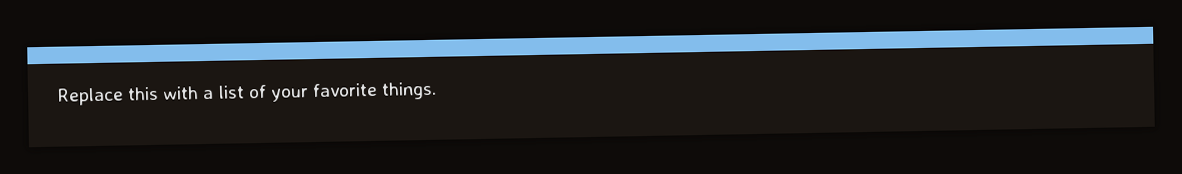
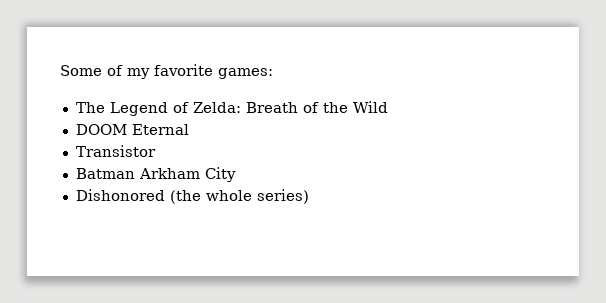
- Replace this with a list of your favorite things.
+ Some of my favorite games:
+ The Legend of Zelda: Breath of the Wild
+ DOOM Eternal
+ Transistor
+ Batman Arkham City
+ Dishonored (the whole series)

